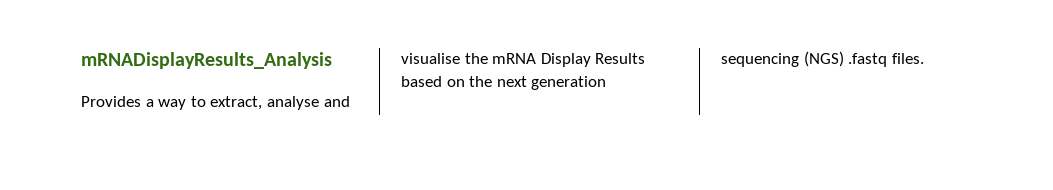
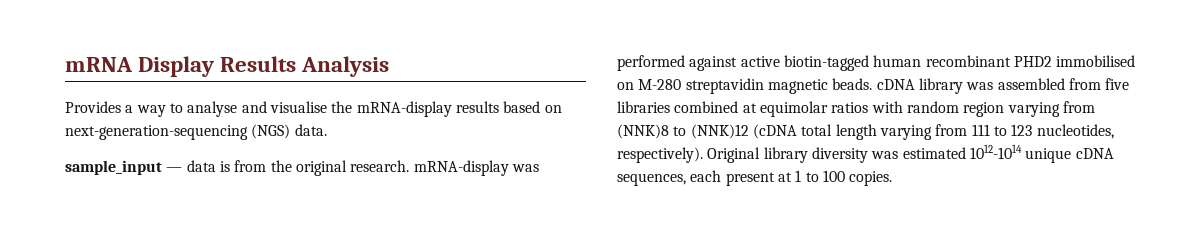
- mRNADisplayResults_Analysis
+ mRNA Display Results Analysis
- Provides a way to extract, analyse and visualise the mRNA Display Results based on the next generation sequencing (NGS) .fastq files.
+ Provides a way to analyse and visualise the mRNA-display results based on next-generation-sequencing (NGS) data.
+ sample_input — data is from the original research. mRNA-display was performed against active biotin-tagged human recombinant PHD2 immobilised on M-280 streptavidin magnetic beads. cDNA library was assembled from five libraries combined at equimolar ratios with random region varying from (NNK)8 to (NNK)12 (cDNA total length varying from 111 to 123 nucleotides, respectively). Original library diversity was estimated 1012-1014 unique cDNA sequences, each present at 1 to 100 copies.

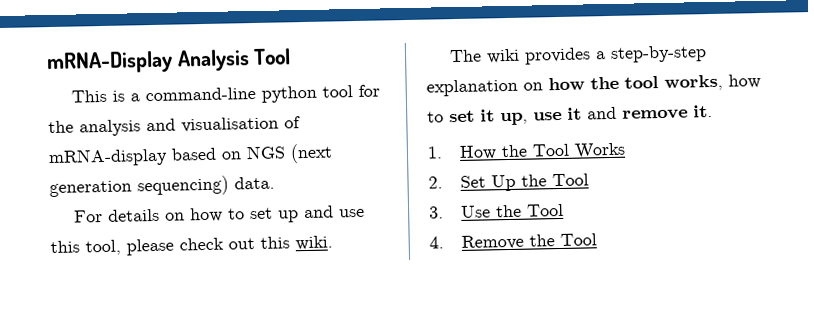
- mRNA Display Results Analysis
- Provides a way to analyse and visualise the mRNA-display results based on next-generation-sequencing (NGS) data.
- sample_input — data is from the original research. mRNA-display was performed against active biotin-tagged human recombinant PHD2 immobilised on M-280 streptavidin magnetic beads. cDNA library was assembled from five libraries combined at equimolar ratios with random region varying from (NNK)8 to (NNK)12 (cDNA total length varying from 111 to 123 nucleotides, respectively). Original library diversity was estimated 1012-1014 unique cDNA sequences, each present at 1 to 100 copies.
+ mRNA-Display Analysis Tool
+ This is a command-line python tool for the analysis and visualisation of mRNA-display based on NGS (next generation sequencing) data.
+ For details on how to set up and use this tool, please check out this wiki.
+ The wiki provides a step-by-step explanation on how the tool works, how to set it up, use it and remove it.
+ 1. How the Tool Works
+ 2. Set Up the Tool
+ 3. Use the Tool
+ 4. Remove the Tool

